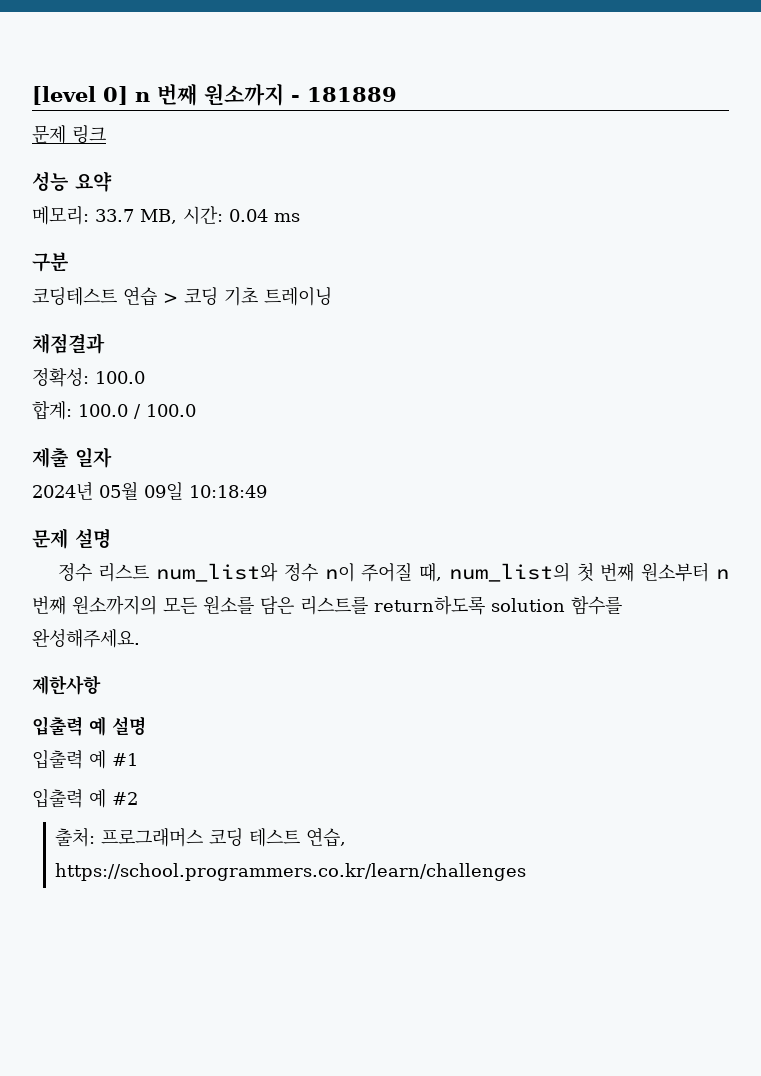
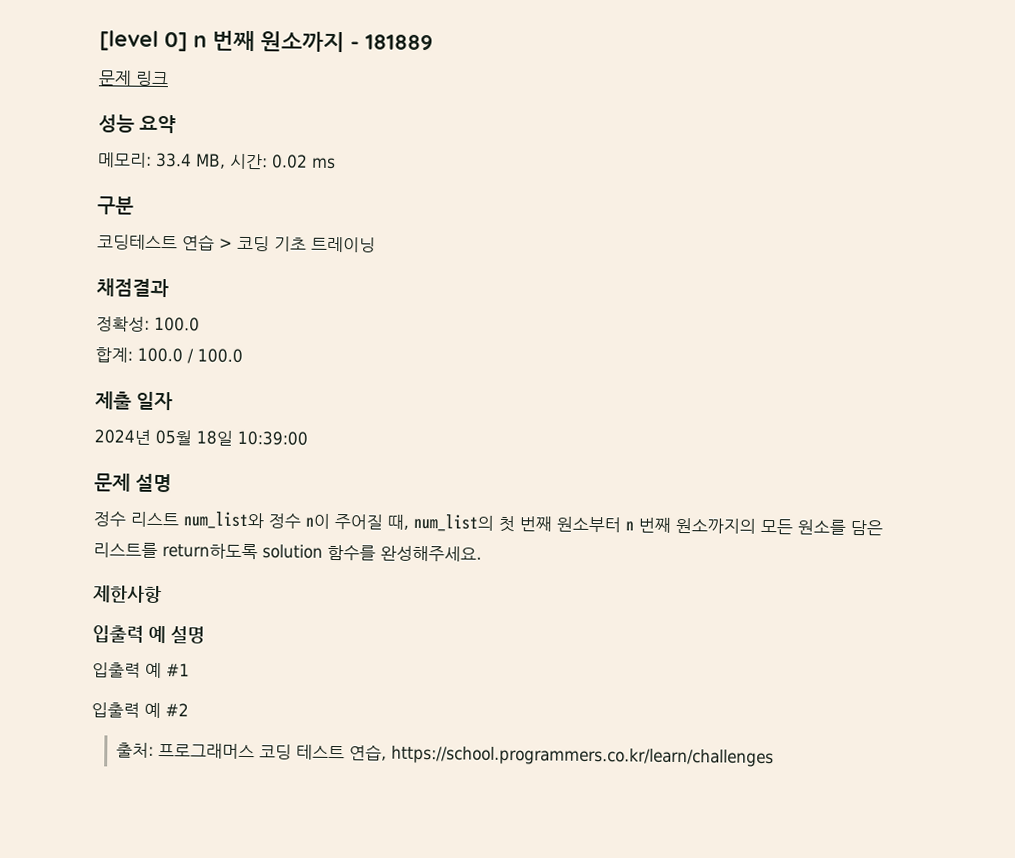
- 메모리: 33.7 MB, 시간: 0.04 ms
+ 메모리: 33.4 MB, 시간: 0.02 ms
- 2024년 05월 09일 10:18:49
+ 2024년 05월 18일 10:39:00

